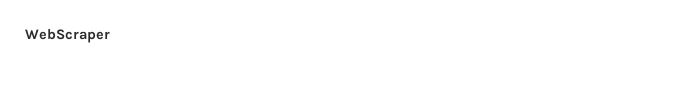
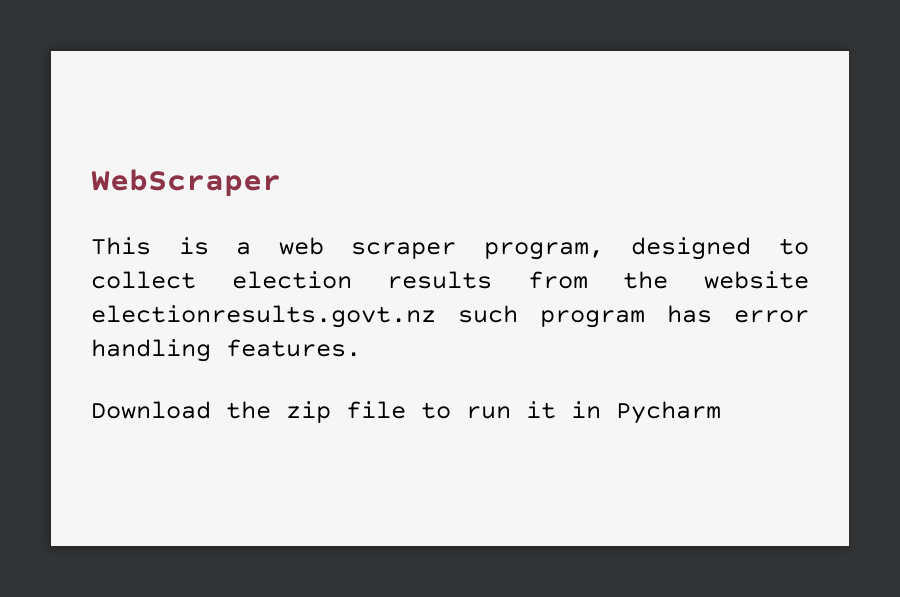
+ This is a web scraper program, designed to collect election results from the website electionresults.govt.nz such program has error handling features.
+ Download the zip file to run it in Pycharm

